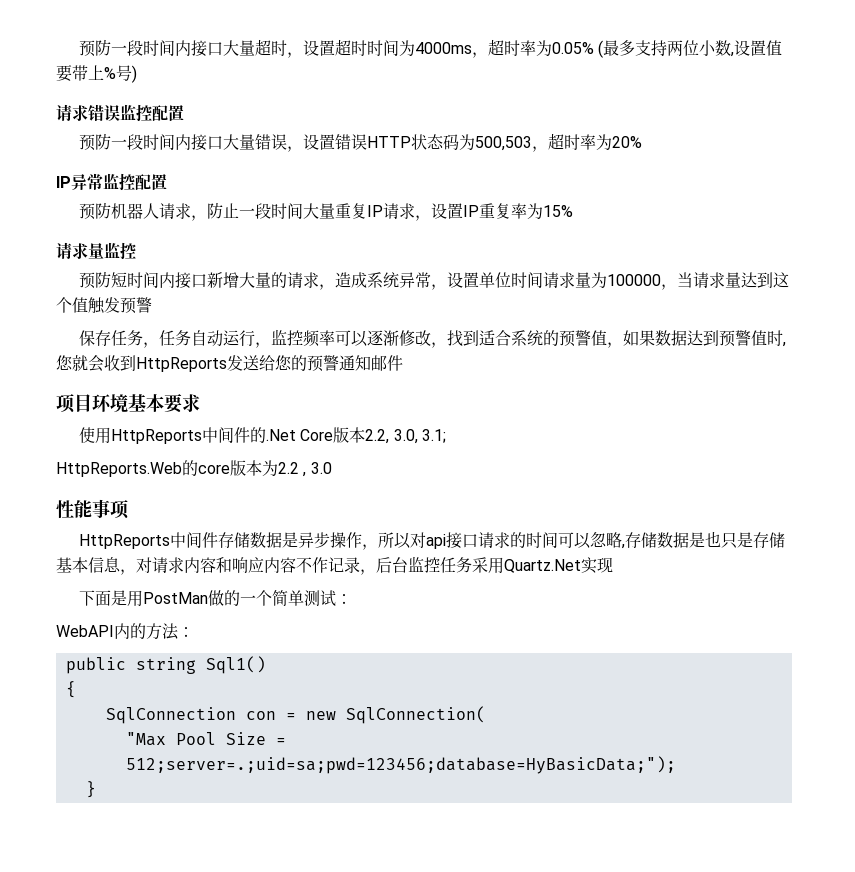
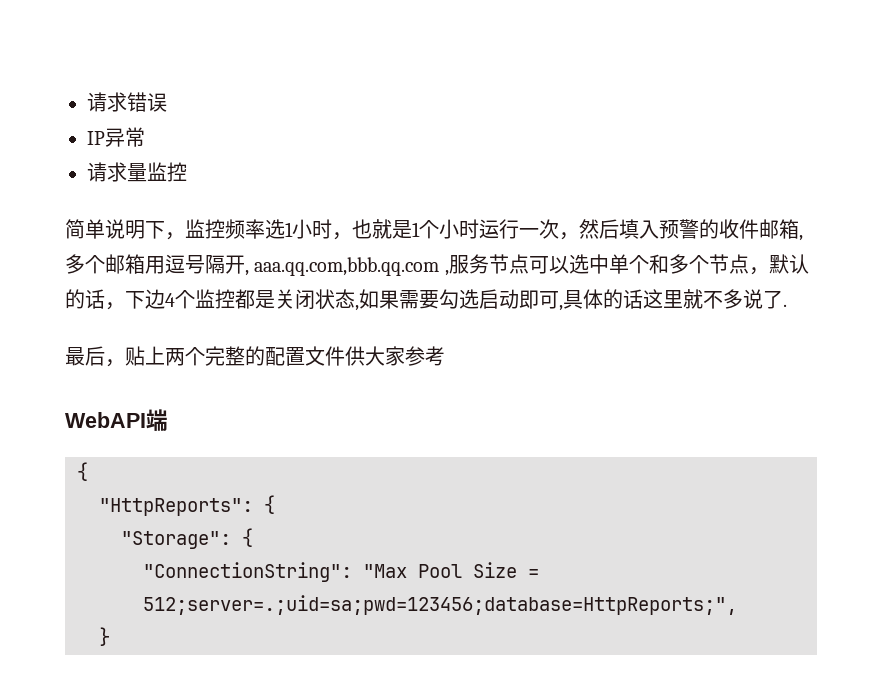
- 预防一段时间内接口大量超时，设置超时时间为4000ms，超时率为0.05% (最多支持两位小数,设置值要带上%号)
- 请求错误监控配置
- 预防一段时间内接口大量错误，设置错误HTTP状态码为500,503，超时率为20%
- IP异常监控配置
- 预防机器人请求，防止一段时间大量重复IP请求，设置IP重复率为15%
+ 请求错误
+ IP异常
  请求量监控
- 预防短时间内接口新增大量的请求，造成系统异常，设置单位时间请求量为100000，当请求量达到这个值触发预警
- 保存任务，任务自动运行，监控频率可以逐渐修改，找到适合系统的预警值，如果数据达到预警值时,您就会收到HttpReports发送给您的预警通知邮件
- 项目环境基本要求
- 使用HttpReports中间件的.Net Core版本2.2, 3.0, 3.1;
- HttpReports.Web的core版本为2.2 , 3.0
- 性能事项
- HttpReports中间件存储数据是异步操作，所以对api接口请求的时间可以忽略,存储数据是也只是存储基本信息，对请求内容和响应内容不作记录，后台监控任务采用Quartz.Net实现
- 下面是用PostMan做的一个简单测试：
- WebAPI内的方法：
- public string Sql1()
+ 简单说明下，监控频率选1小时，也就是1个小时运行一次，然后填入预警的收件邮箱,多个邮箱用逗号隔开, aaa.qq.com,bbb.qq.com ,服务节点可以选中单个和多个节点，默认的话，下边4个监控都是关闭状态,如果需要勾选启动即可,具体的话这里就不多说了.
+ 最后，贴上两个完整的配置文件供大家参考
+ WebAPI端
  {
- SqlConnection con = new SqlConnection(
- "Max Pool Size = 512;server=.;uid=sa;pwd=123456;database=HyBasicData;");
+ "HttpReports": {
+ "Storage": {
+ "ConnectionString": "Max Pool Size = 512;server=.;uid=sa;pwd=123456;database=HttpReports;",

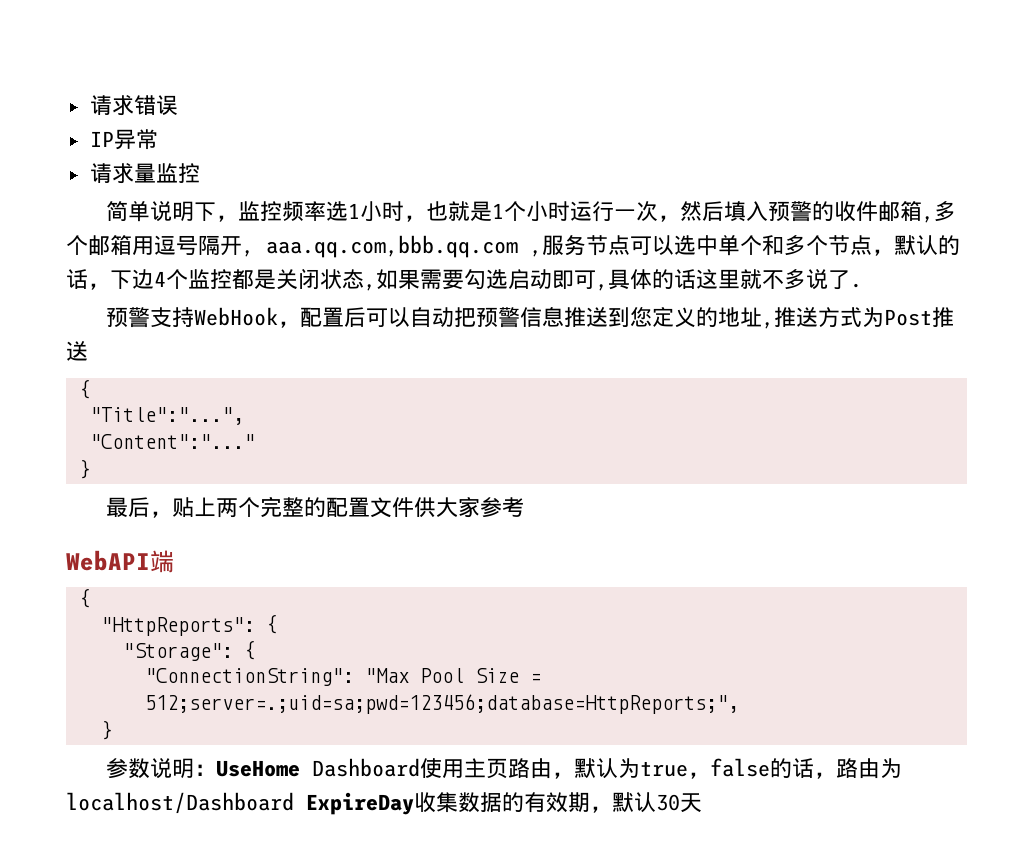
+ 预警支持WebHook，配置后可以自动把预警信息推送到您定义的地址,推送方式为Post推送
+ {
+ "Title":"...",
+ "Content":"..."
+ }
+ 参数说明：UseHome Dashboard使用主页路由，默认为true，false的话，路由为localhost/Dashboard ExpireDay收集数据的有效期，默认30天

